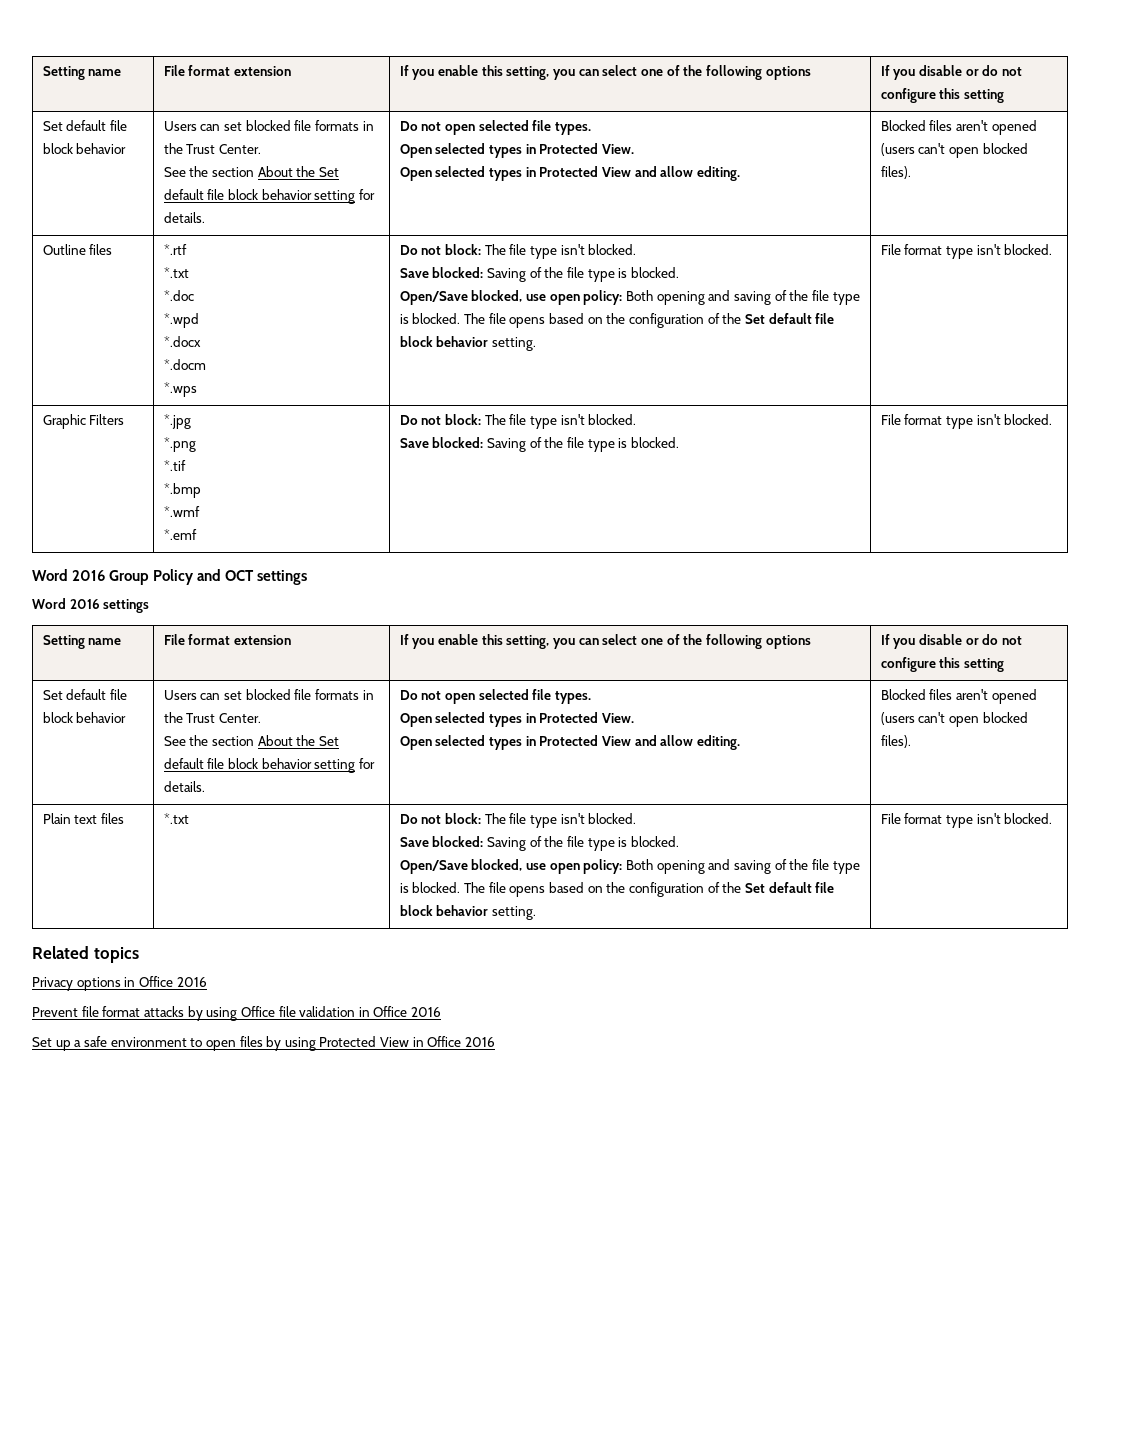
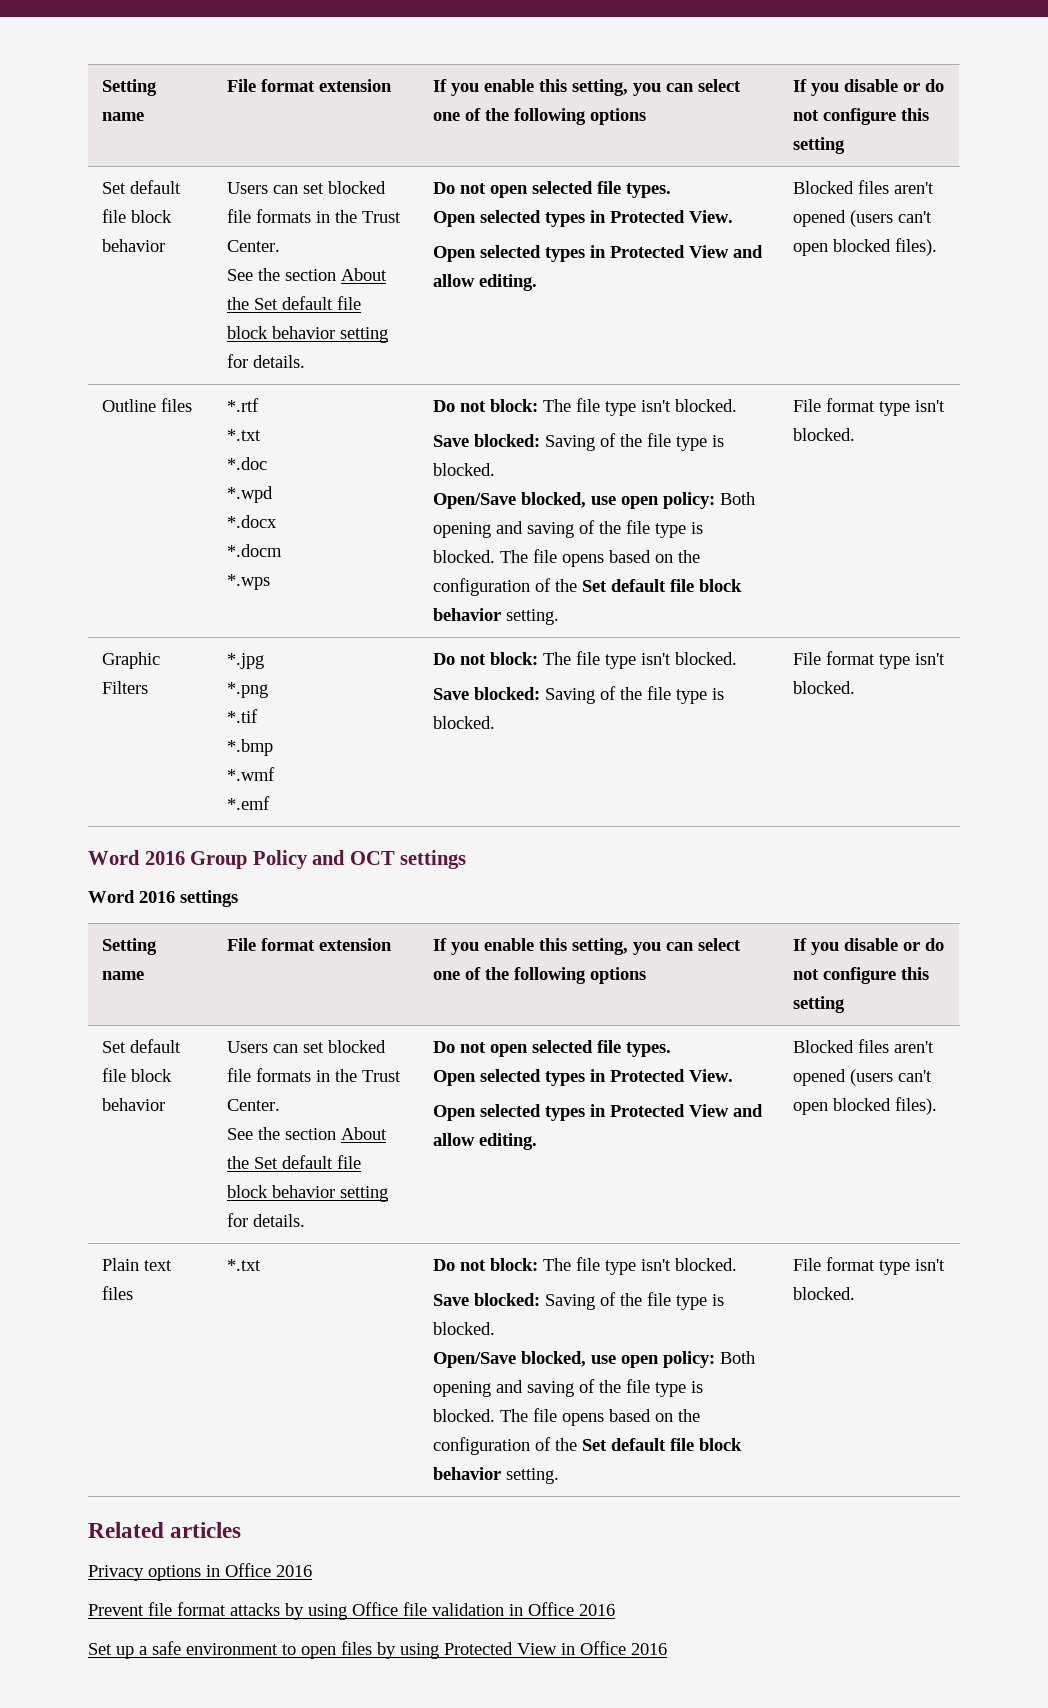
- Related topics
+ Related articles

